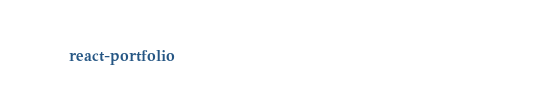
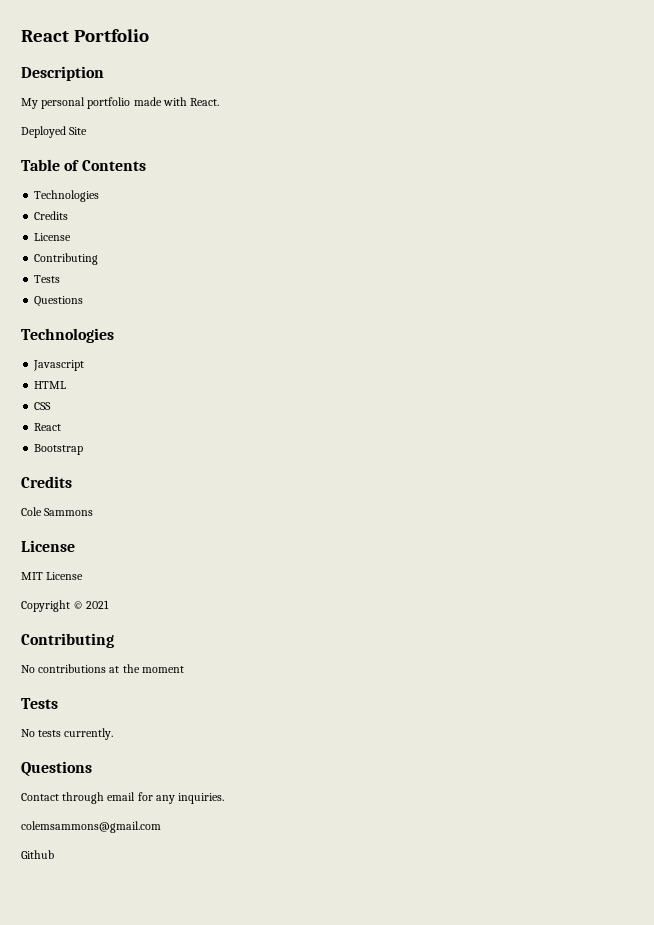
- react-portfolio
+ React Portfolio
+ Description
+ My personal portfolio made with React.
+ Deployed Site
+ Table of Contents
+ Technologies
+ Credits
+ License
+ Contributing
+ Tests
+ Questions
+ Technologies
+ Javascript
+ HTML
+ CSS
+ React
+ Bootstrap
+ Credits
+ Cole Sammons
+ License
+ MIT License
+ Copyright © 2021
+ Contributing
+ No contributions at the moment
+ Tests
+ No tests currently.
+ Questions
+ Contact through email for any inquiries.
+ colemsammons@gmail.com
+ Github

